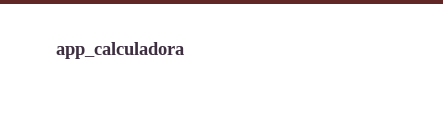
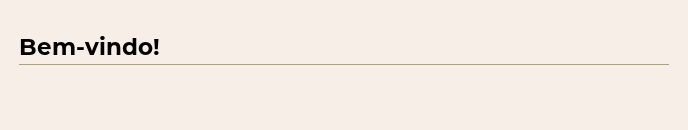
- app_calculadora
+ Bem-vindo!

